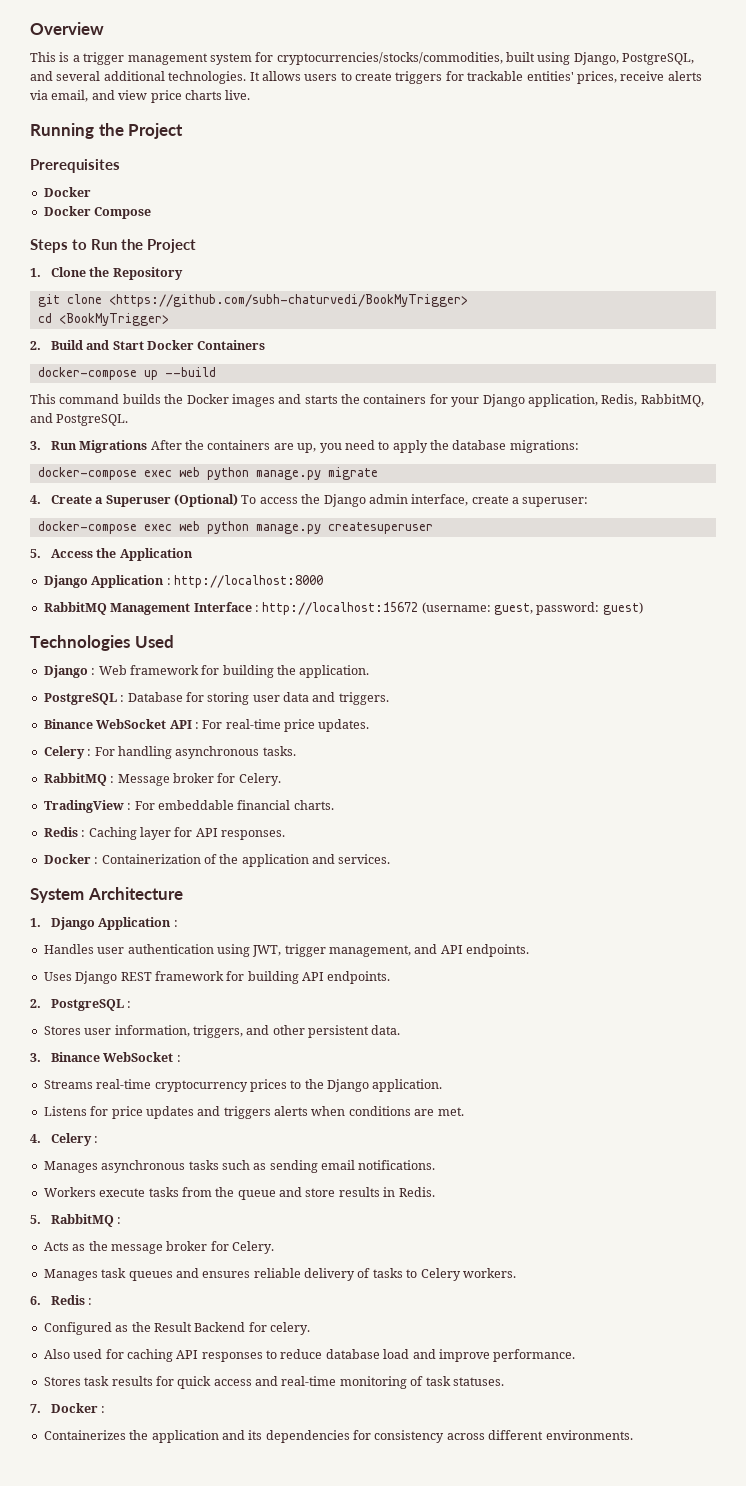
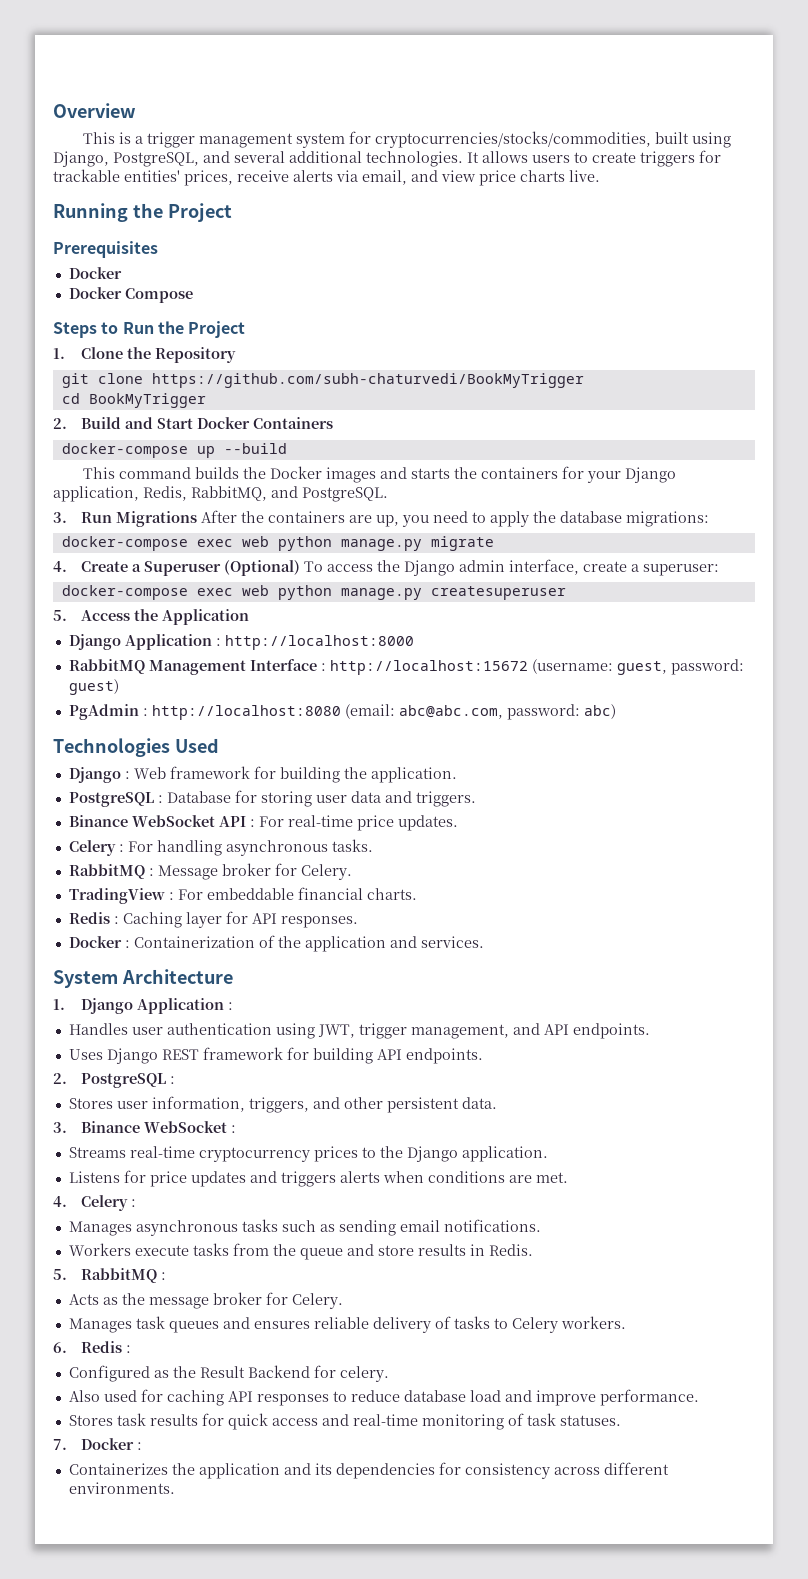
- git clone <https://github.com/subh-chaturvedi/BookMyTrigger>
+ git clone https://github.com/subh-chaturvedi/BookMyTrigger
- cd <BookMyTrigger>
+ cd BookMyTrigger
+ PgAdmin : http://localhost:8080 (email: abc@abc.com, password: abc)

